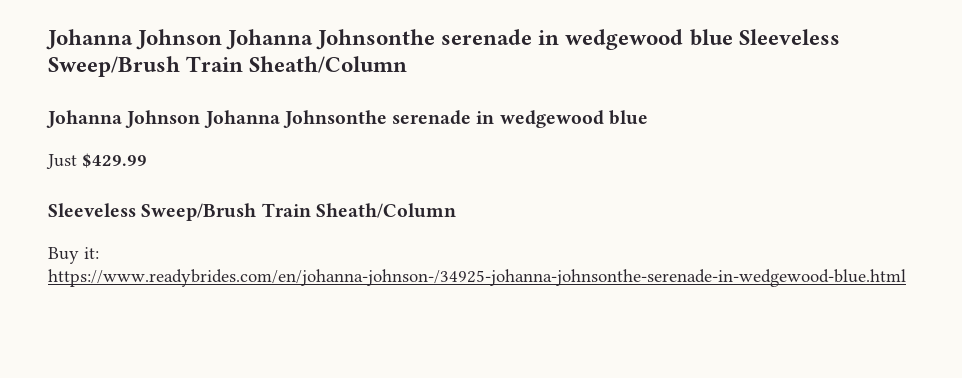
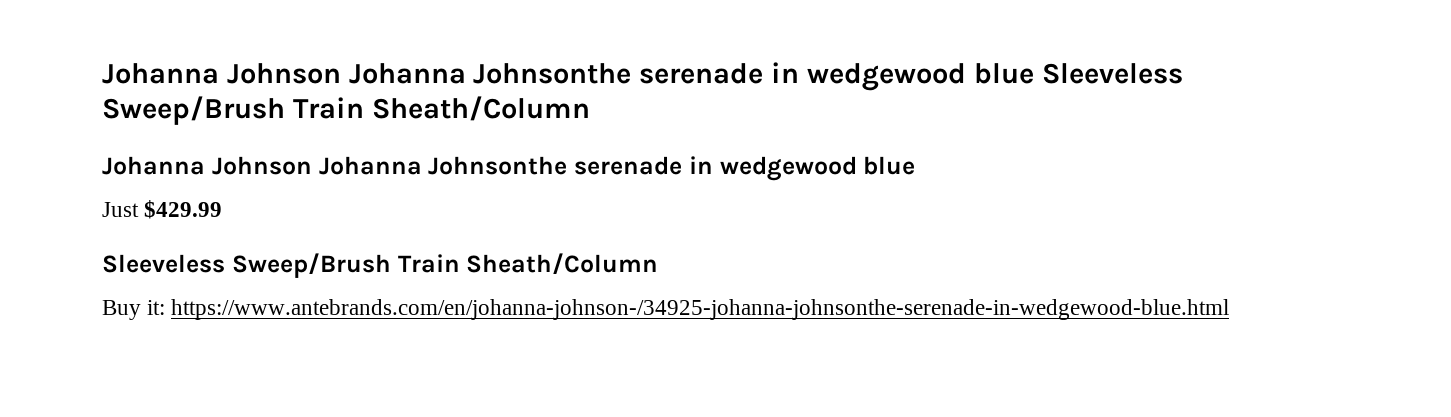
- Buy it: https://www.readybrides.com/en/johanna-johnson-/34925-johanna-johnsonthe-serenade-in-wedgewood-blue.html
+ Buy it: https://www.antebrands.com/en/johanna-johnson-/34925-johanna-johnsonthe-serenade-in-wedgewood-blue.html

